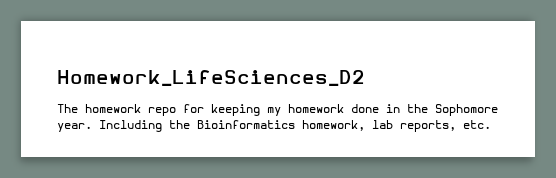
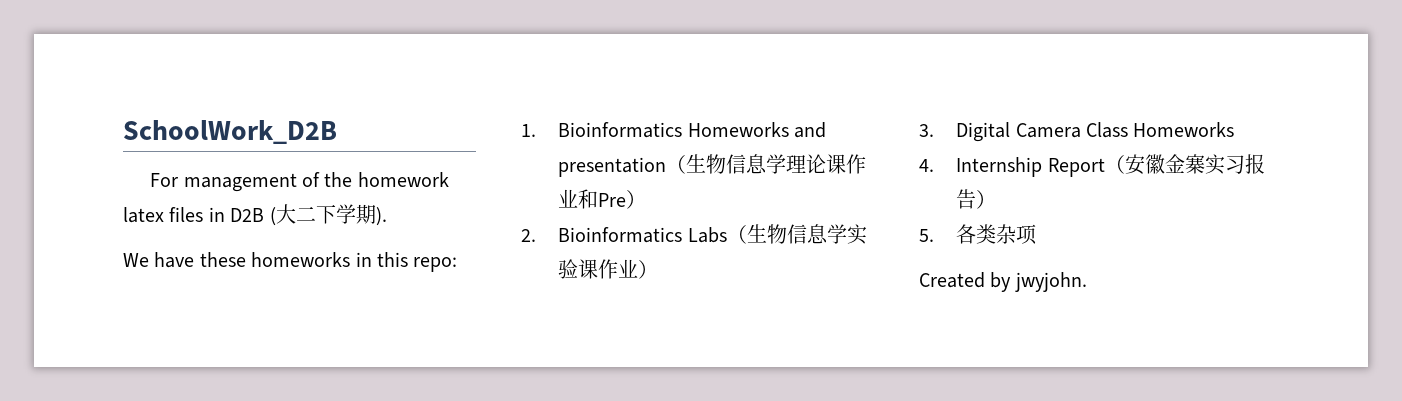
- Homework_LifeSciences_D2
- The homework repo for keeping my homework done in the Sophomore year. Including the Bioinformatics homework, lab reports, etc.
+ SchoolWork_D2B
+ For management of the homework latex files in D2B (大二下学期).
+ We have these homeworks in this repo:
+ 1. Bioinformatics Homeworks and presentation（生物信息学理论课作业和Pre）
+ 2. Bioinformatics Labs（生物信息学实验课作业）
+ 3. Digital Camera Class Homeworks
+ 4. Internship Report（安徽金寨实习报告）
+ 5.各类杂项
+ Created by jwyjohn.

